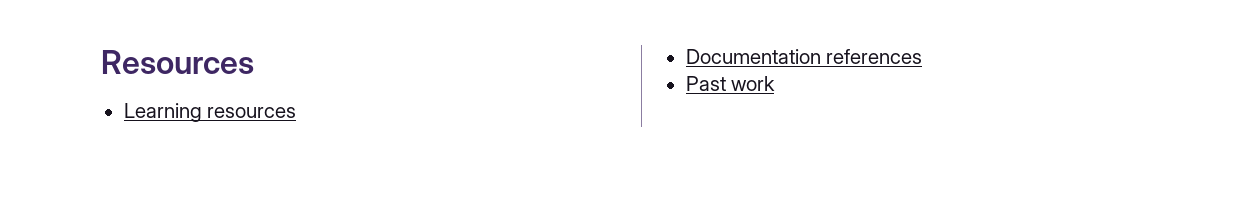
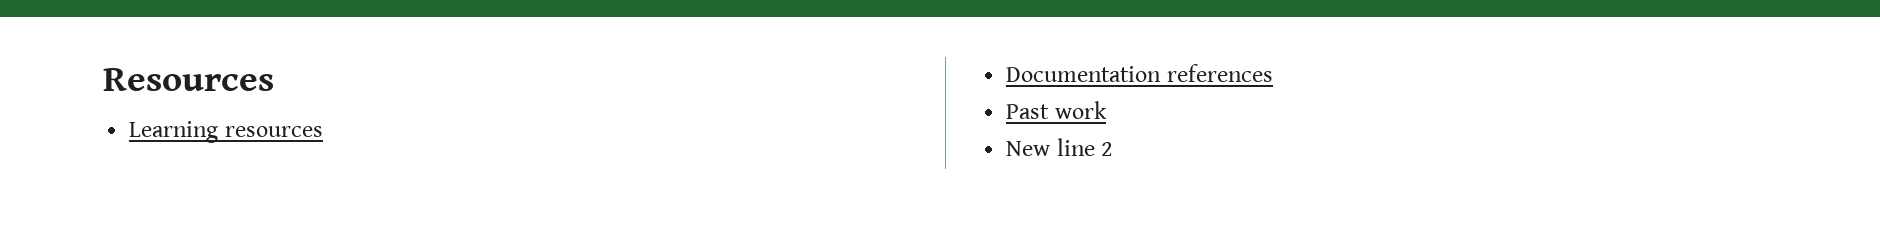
+ New line 2

